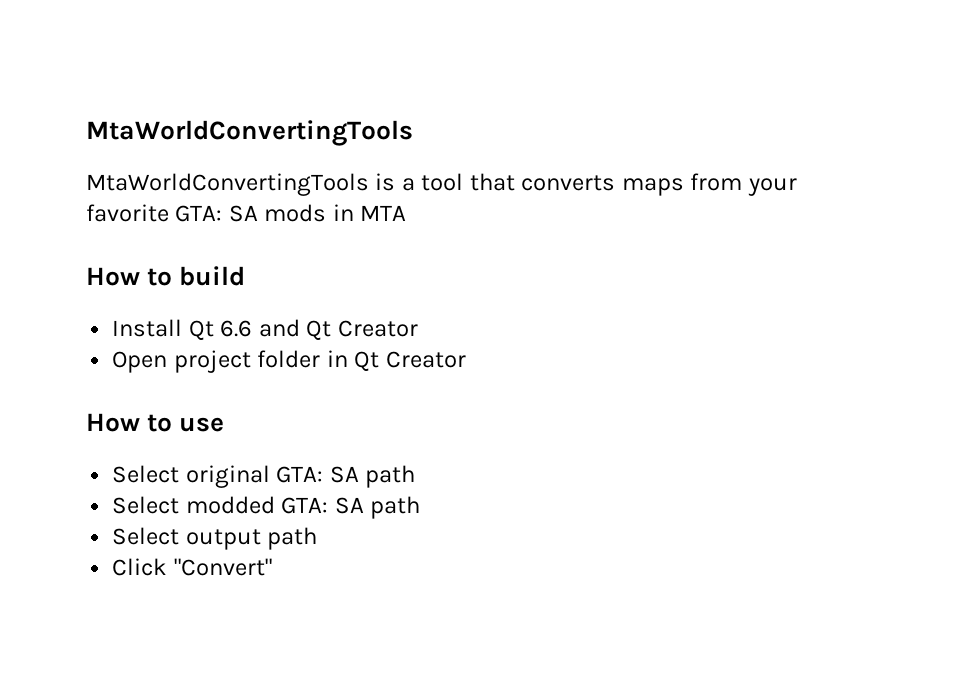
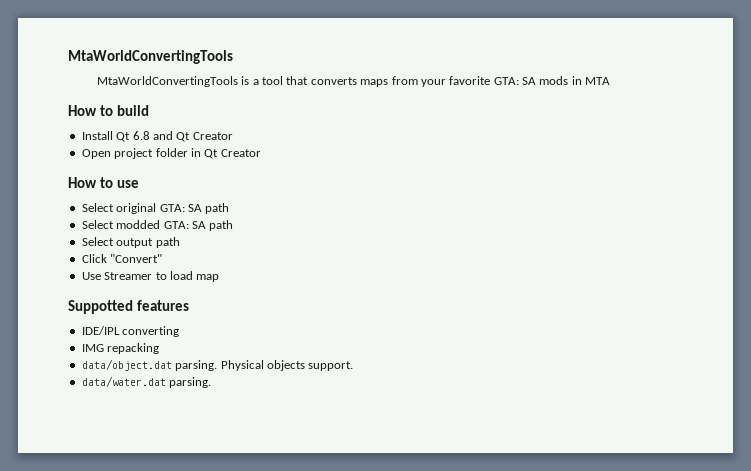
- Install Qt 6.6 and Qt Creator
+ Install Qt 6.8 and Qt Creator
+ Use Streamer to load map
+ Suppotted features
+ IDE/IPL converting
+ IMG repacking
+ data/object.dat parsing. Physical objects support.
+ data/water.dat parsing.

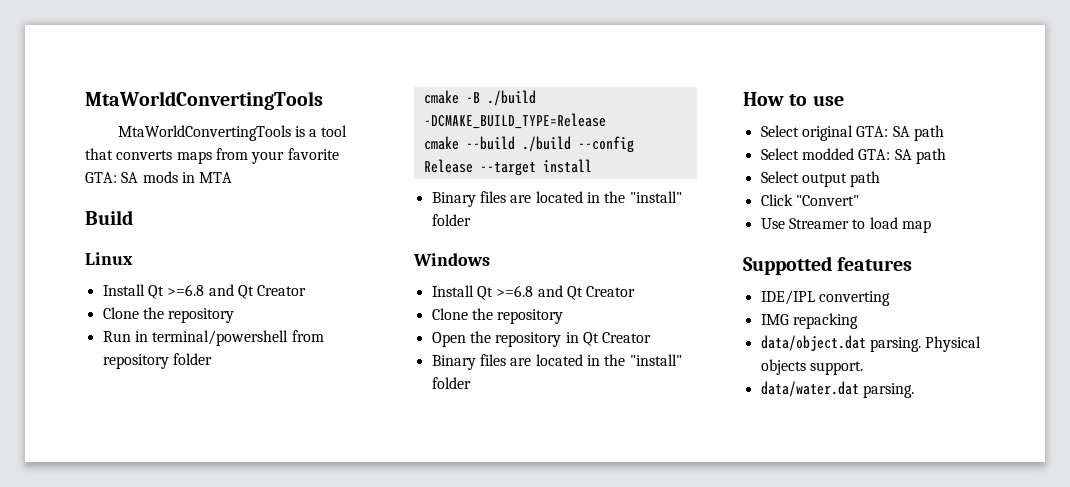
- How to build
- Install Qt 6.8 and Qt Creator
+ Build
+ Linux
+ Install Qt >=6.8 and Qt Creator
+ Clone the repository
+ Run in terminal/powershell from repository folder
+ cmake -B ./build -DCMAKE_BUILD_TYPE=Release
+ cmake --build ./build --config Release --target install
+ Binary files are located in the "install" folder
+ Windows
+ Install Qt >=6.8 and Qt Creator
+ Clone the repository
- Open project folder in Qt Creator
+ Open the repository in Qt Creator
+ Binary files are located in the "install" folder

